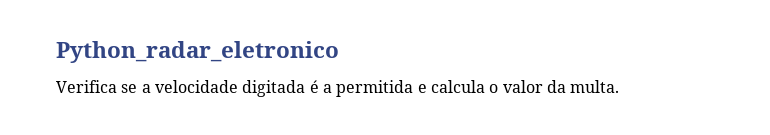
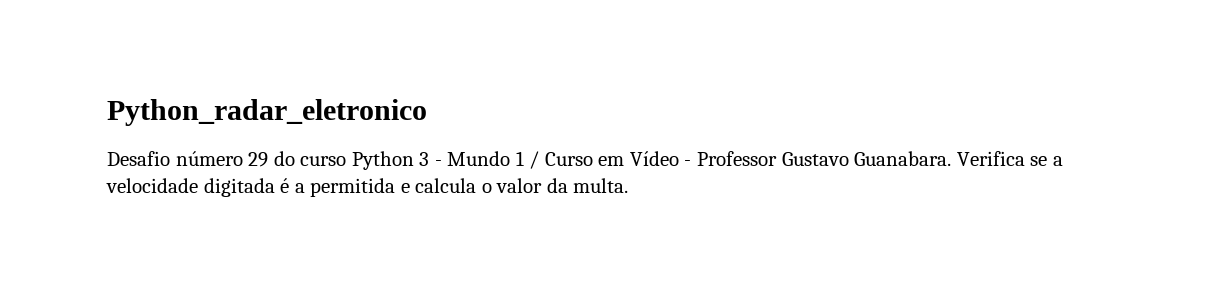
+ Desafio número 29 do curso Python 3 - Mundo 1 / Curso em Vídeo - Professor Gustavo Guanabara.

